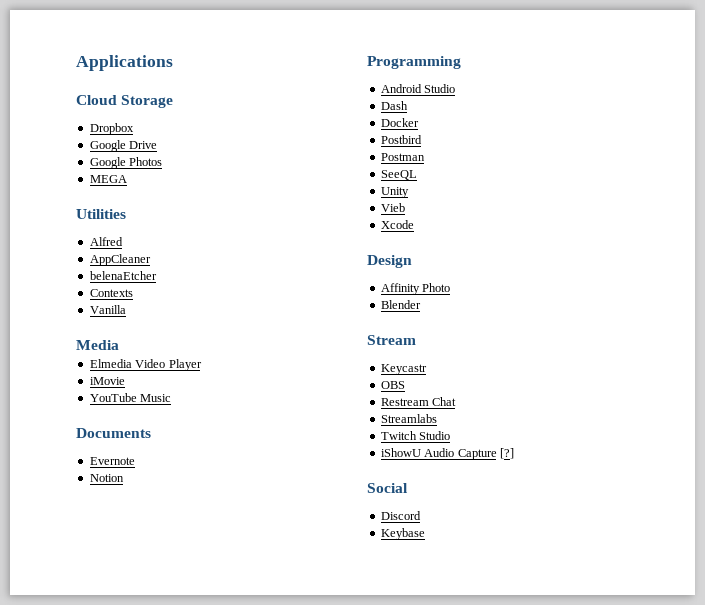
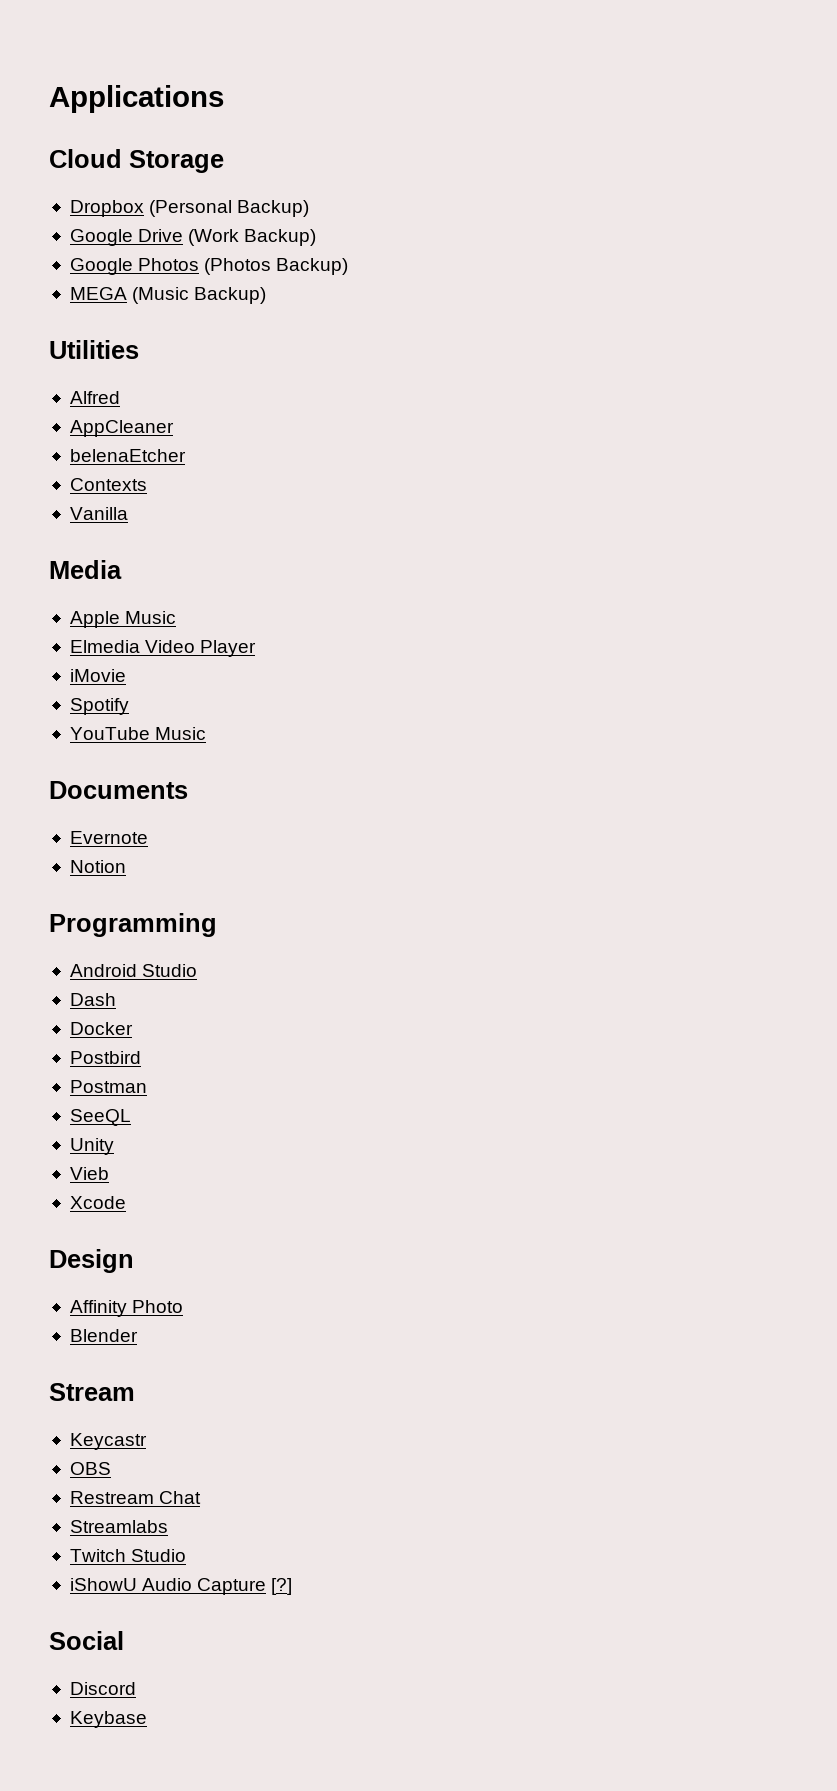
- Dropbox
+ Dropbox (Personal Backup)
- Google Drive
+ Google Drive (Work Backup)
- Google Photos
+ Google Photos (Photos Backup)
- MEGA
+ MEGA (Music Backup)
+ Apple Music
+ Spotify

